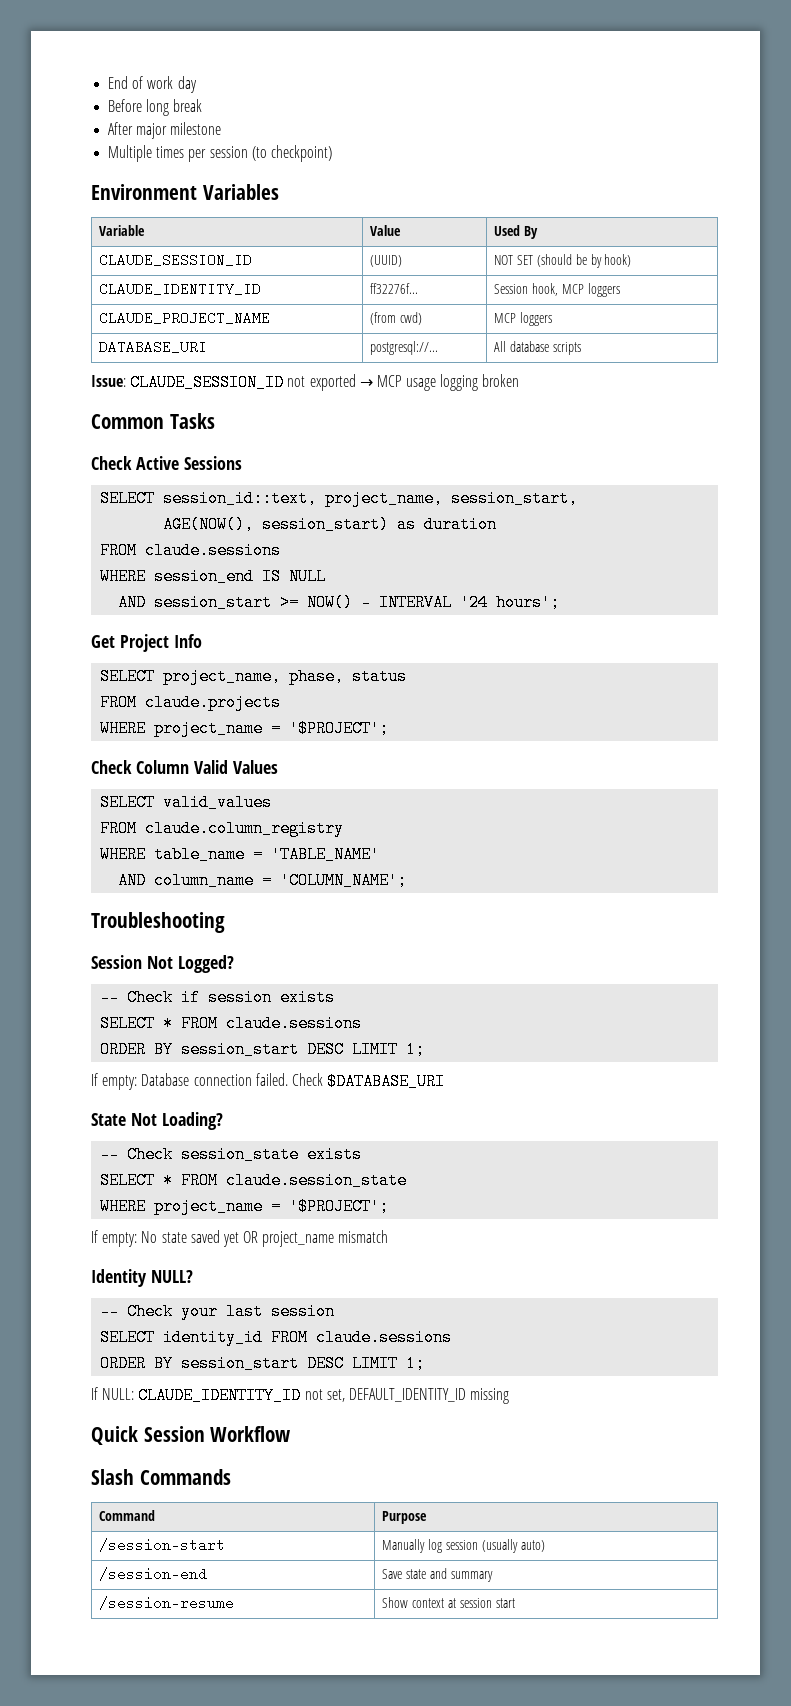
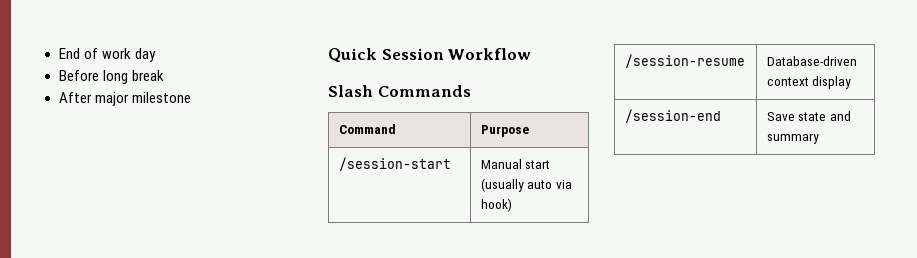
- Multiple times per session (to checkpoint)
- Environment Variables
- Variable | Value | Used By
- CLAUDE_SESSION_ID | (UUID) | NOT SET (should be by hook)
- CLAUDE_IDENTITY_ID | ff32276f... | Session hook, MCP loggers
- CLAUDE_PROJECT_NAME | (from cwd) | MCP loggers
- DATABASE_URI | postgresql://... | All database scripts
- Issue: CLAUDE_SESSION_ID not exported → MCP usage logging broken
- Common Tasks
- Check Active Sessions
- SELECT session_id::text, project_name, session_start,
- AGE(NOW(), session_start) as duration
- FROM claude.sessions
- WHERE session_end IS NULL
- AND session_start >= NOW() - INTERVAL '24 hours';
- Get Project Info
- SELECT project_name, phase, status
- FROM claude.projects
- WHERE project_name = '$PROJECT';
- Check Column Valid Values
- SELECT valid_values
- FROM claude.column_registry
- WHERE table_name = 'TABLE_NAME'
- AND column_name = 'COLUMN_NAME';
- Troubleshooting
- Session Not Logged?
- -- Check if session exists
- SELECT * FROM claude.sessions
- ORDER BY session_start DESC LIMIT 1;
- If empty: Database connection failed. Check $DATABASE_URI
- State Not Loading?
- -- Check session_state exists
- SELECT * FROM claude.session_state
- WHERE project_name = '$PROJECT';
- If empty: No state saved yet OR project_name mismatch
- Identity NULL?
- -- Check your last session
- SELECT identity_id FROM claude.sessions
- ORDER BY session_start DESC LIMIT 1;
- If NULL: CLAUDE_IDENTITY_ID not set, DEFAULT_IDENTITY_ID missing
- /session-start | Manually log session (usually auto)
+ /session-start | Manual start (usually auto via hook)
+ /session-resume | Database-driven context display
- /session-resume | Show context at session start

